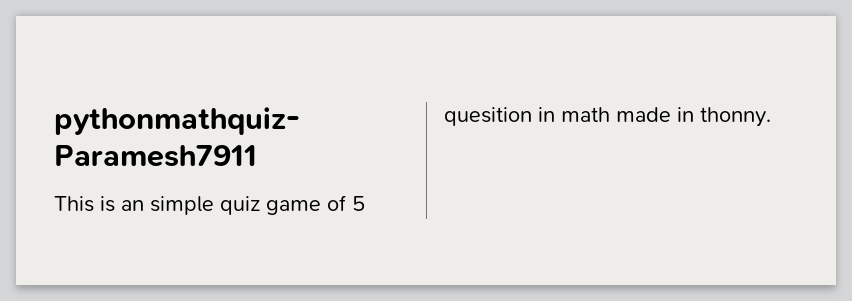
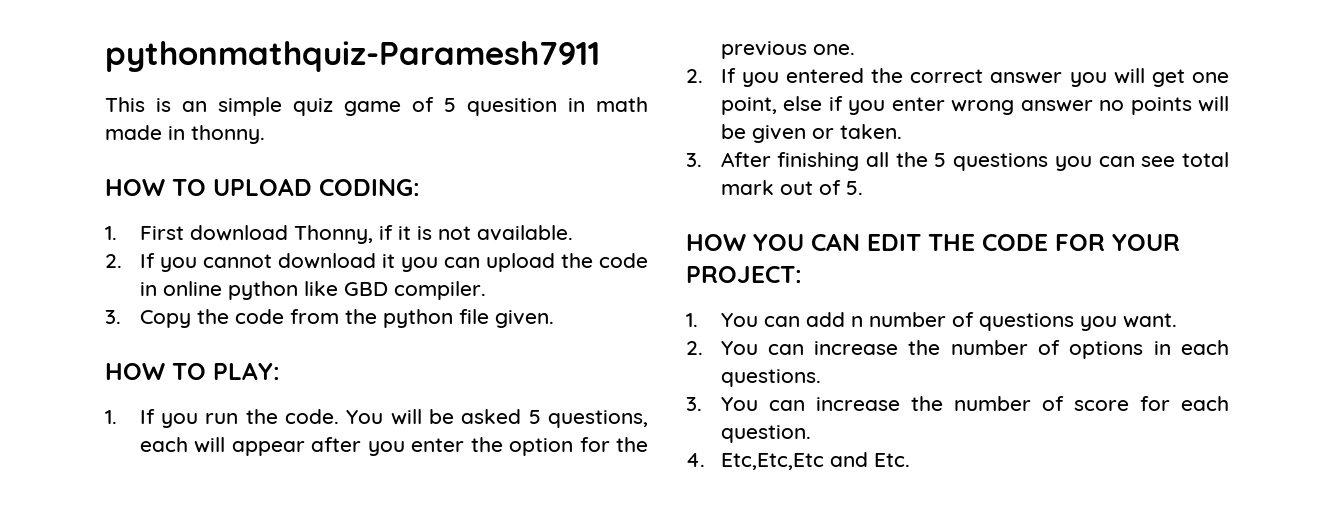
+ HOW TO UPLOAD CODING:
+ 1. First download Thonny, if it is not available.
+ 2. If you cannot download it you can upload the code in online python like GBD compiler.
+ 3. Copy the code from the python file given.
+ HOW TO PLAY:
+ 1. If you run the code. You will be asked 5 questions, each will appear after you enter the option for the previous one.
+ 2. If you entered the correct answer you will get one point, else if you enter wrong answer no points will be given or taken.
+ 3. After finishing all the 5 questions you can see total mark out of 5.
+ HOW YOU CAN EDIT THE CODE FOR YOUR PROJECT:
+ 1. You can add n number of questions you want.
+ 2. You can increase the number of options in each questions.
+ 3. You can increase the number of score for each question.
+ 4. Etc,Etc,Etc and Etc.

